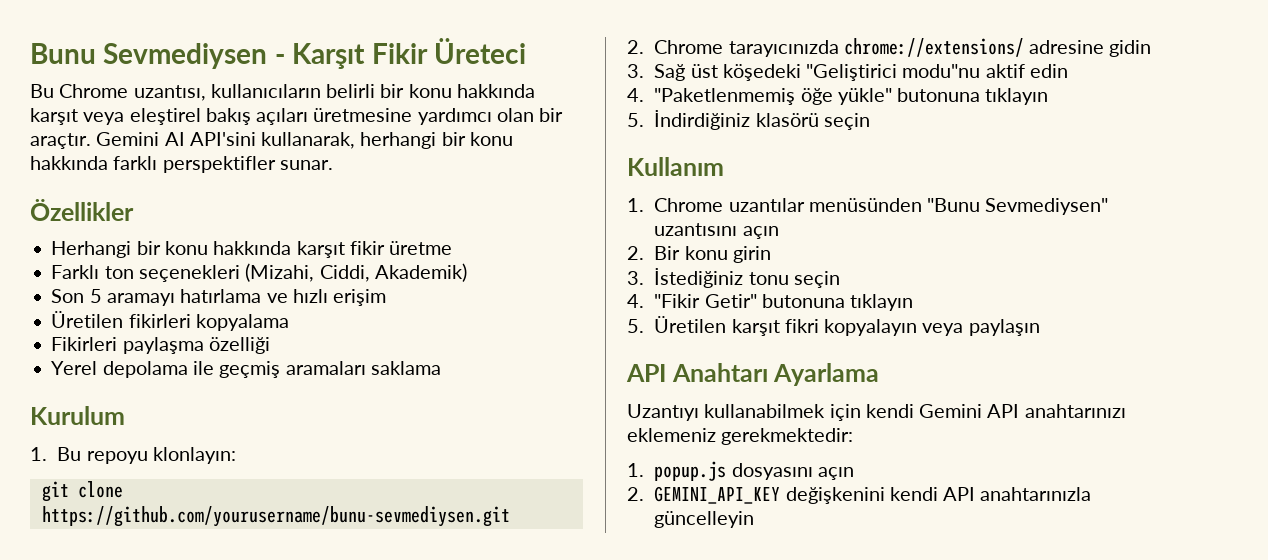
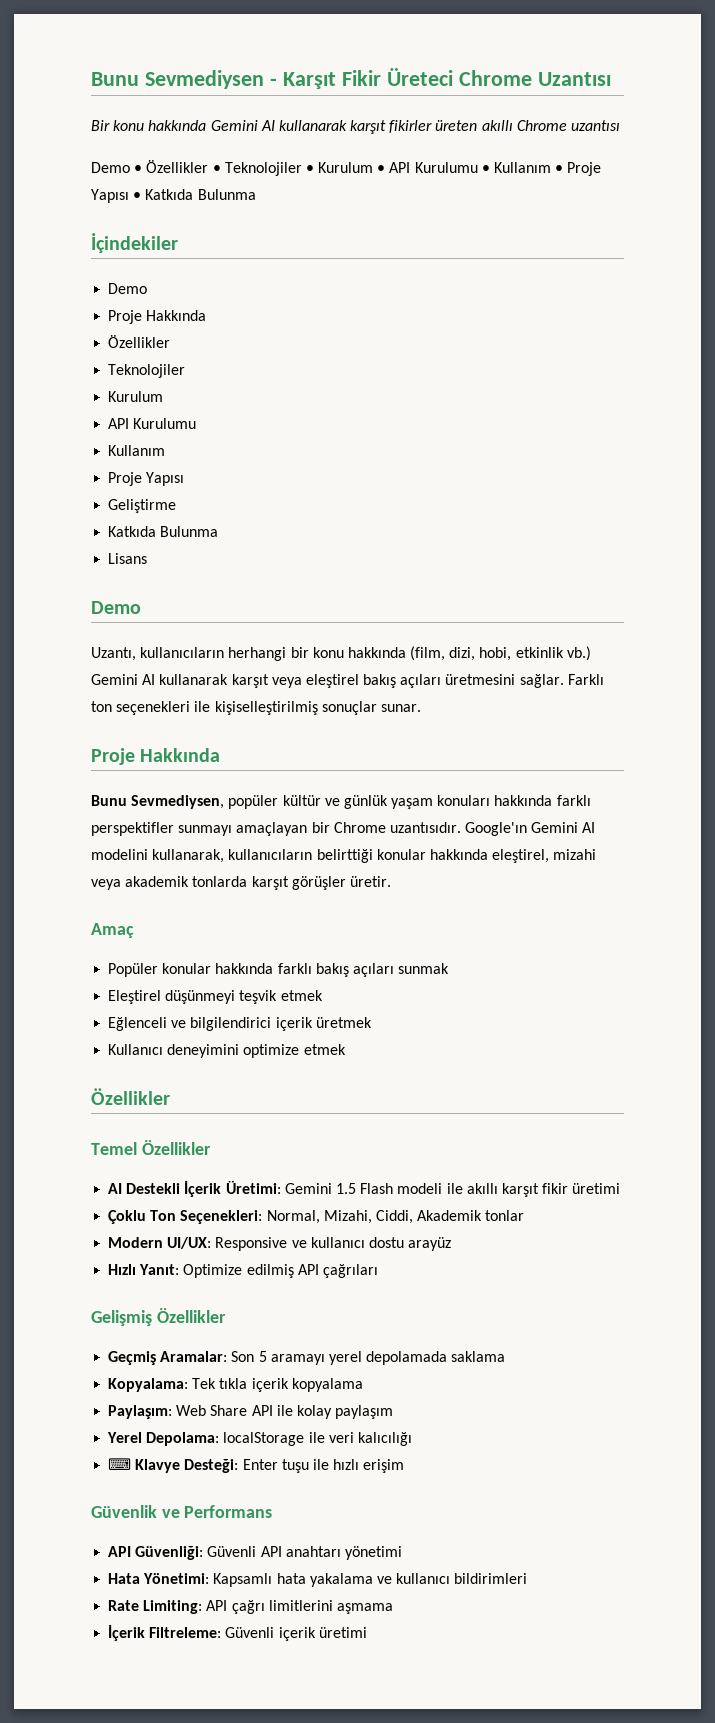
- Bunu Sevmediysen - Karşıt Fikir Üreteci
- Bu Chrome uzantısı, kullanıcıların belirli bir konu hakkında karşıt veya eleştirel bakış açıları üretmesine yardımcı olan bir araçtır. Gemini AI API'sini kullanarak, herhangi bir konu hakkında farklı perspektifler sunar.
+ Bunu Sevmediysen - Karşıt Fikir Üreteci Chrome Uzantısı
+ Bir konu hakkında Gemini AI kullanarak karşıt fikirler üreten akıllı Chrome uzantısı
+ Demo • Özellikler • Teknolojiler • Kurulum • API Kurulumu • Kullanım • Proje Yapısı • Katkıda Bulunma
+ İçindekiler
+ Demo
+ Proje Hakkında
  Özellikler
- Herhangi bir konu hakkında karşıt fikir üretme
- Farklı ton seçenekleri (Mizahi, Ciddi, Akademik)
- Son 5 aramayı hatırlama ve hızlı erişim
- Üretilen fikirleri kopyalama
- Fikirleri paylaşma özelliği
- Yerel depolama ile geçmiş aramaları saklama
+ Teknolojiler
  Kurulum
- 1. Bu repoyu klonlayın:
- git clone https://github.com/yourusername/bunu-sevmediysen.git
- 2. Chrome tarayıcınızda chrome://extensions/ adresine gidin
- 3. Sağ üst köşedeki "Geliştirici modu"nu aktif edin
- 4. "Paketlenmemiş öğe yükle" butonuna tıklayın
- 5. İndirdiğiniz klasörü seçin
+ API Kurulumu
  Kullanım
- 1. Chrome uzantılar menüsünden "Bunu Sevmediysen" uzantısını açın
- 2. Bir konu girin
- 3. İstediğiniz tonu seçin
- 4. "Fikir Getir" butonuna tıklayın
- 5. Üretilen karşıt fikri kopyalayın veya paylaşın
- API Anahtarı Ayarlama
- Uzantıyı kullanabilmek için kendi Gemini API anahtarınızı eklemeniz gerekmektedir:
- 1. popup.js dosyasını açın
- 2. GEMINI_API_KEY değişkenini kendi API anahtarınızla güncelleyin
+ Proje Yapısı
+ Geliştirme
+ Katkıda Bulunma
+ Lisans
+ Demo
+ Uzantı, kullanıcıların herhangi bir konu hakkında (film, dizi, hobi, etkinlik vb.) Gemini AI kullanarak karşıt veya eleştirel bakış açıları üretmesini sağlar. Farklı ton seçenekleri ile kişiselleştirilmiş sonuçlar sunar.
+ Proje Hakkında
+ Bunu Sevmediysen, popüler kültür ve günlük yaşam konuları hakkında farklı perspektifler sunmayı amaçlayan bir Chrome uzantısıdır. Google'ın Gemini AI modelini kullanarak, kullanıcıların belirttiği konular hakkında eleştirel, mizahi veya akademik tonlarda karşıt görüşler üretir.
+ Amaç
+ Popüler konular hakkında farklı bakış açıları sunmak
+ Eleştirel düşünmeyi teşvik etmek
+ Eğlenceli ve bilgilendirici içerik üretmek
+ Kullanıcı deneyimini optimize etmek
+ Özellikler
+ Temel Özellikler
+ AI Destekli İçerik Üretimi: Gemini 1.5 Flash modeli ile akıllı karşıt fikir üretimi
+ Çoklu Ton Seçenekleri: Normal, Mizahi, Ciddi, Akademik tonlar
+ Modern UI/UX: Responsive ve kullanıcı dostu arayüz
+ Hızlı Yanıt: Optimize edilmiş API çağrıları
+ Gelişmiş Özellikler
+ Geçmiş Aramalar: Son 5 aramayı yerel depolamada saklama
+ Kopyalama: Tek tıkla içerik kopyalama
+ Paylaşım: Web Share API ile kolay paylaşım
+ Yerel Depolama: localStorage ile veri kalıcılığı
+ ⌨ Klavye Desteği: Enter tuşu ile hızlı erişim
+ Güvenlik ve Performans
+ API Güvenliği: Güvenli API anahtarı yönetimi
+ Hata Yönetimi: Kapsamlı hata yakalama ve kullanıcı bildirimleri
+ Rate Limiting: API çağrı limitlerini aşmama
+ İçerik Filtreleme: Güvenli içerik üretimi

